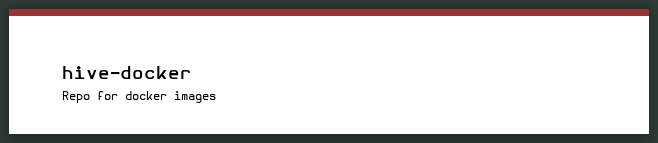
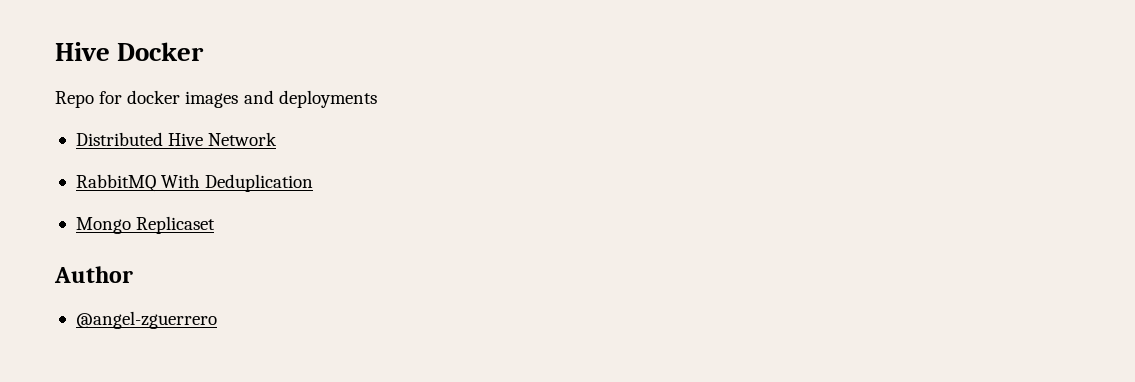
- hive-docker
+ Hive Docker
- Repo for docker images
+ Repo for docker images and deployments
+ Distributed Hive Network
+ RabbitMQ With Deduplication
+ Mongo Replicaset
+ Author
+ @angel-zguerrero

